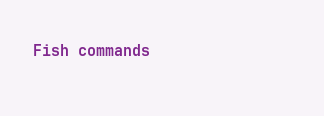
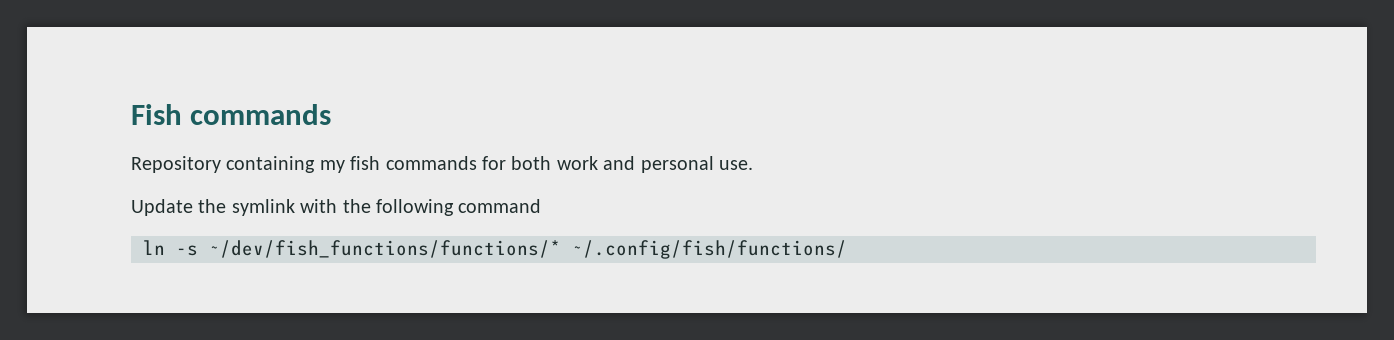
+ Repository containing my fish commands for both work and personal use.
+ Update the symlink with the following command
+ ln -s ~/dev/fish_functions/functions/* ~/.config/fish/functions/

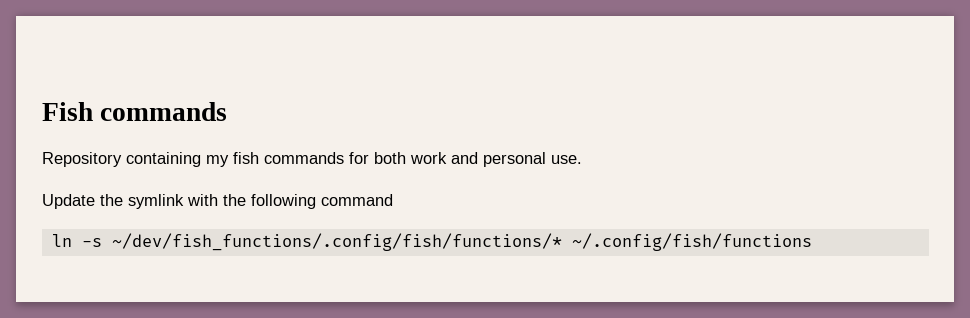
- ln -s ~/dev/fish_functions/functions/* ~/.config/fish/functions/
+ ln -s ~/dev/fish_functions/.config/fish/functions/* ~/.config/fish/functions

